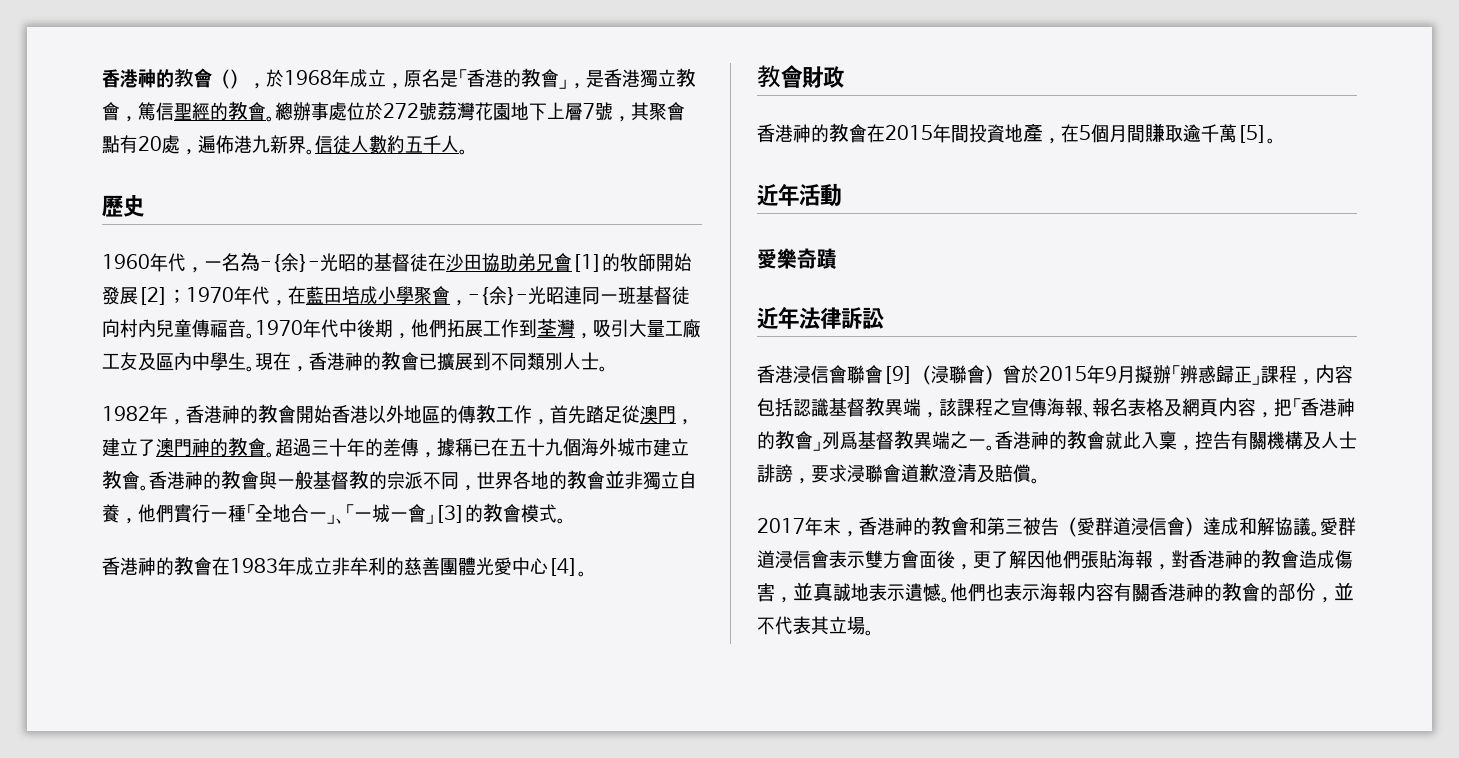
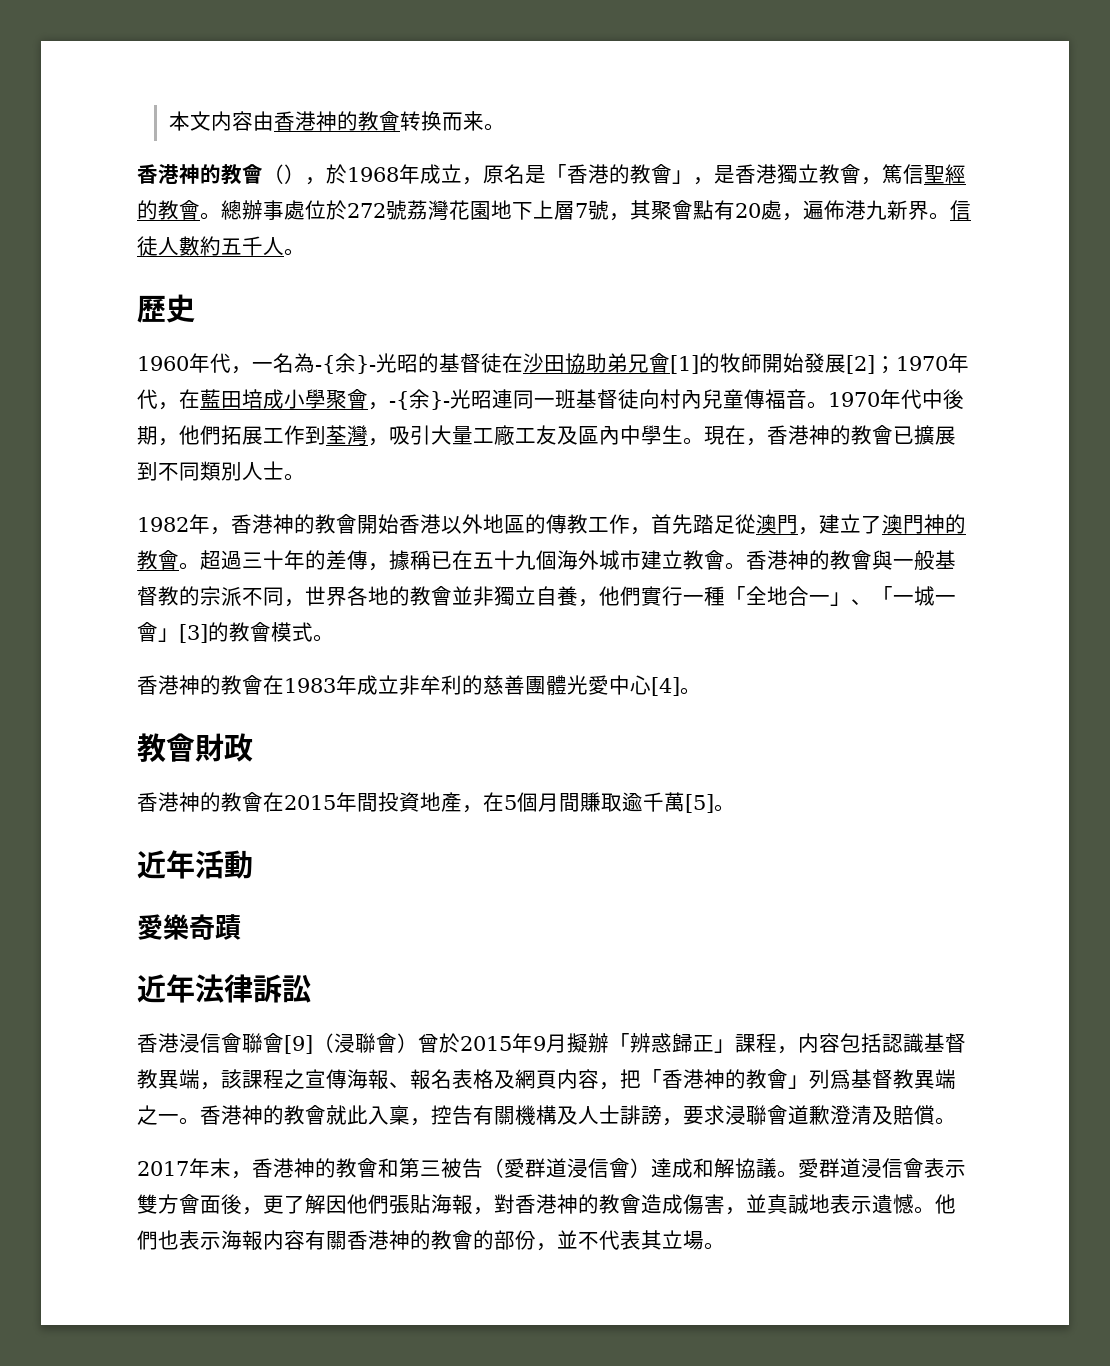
+ 本文内容由香港神的教會转换而来。

